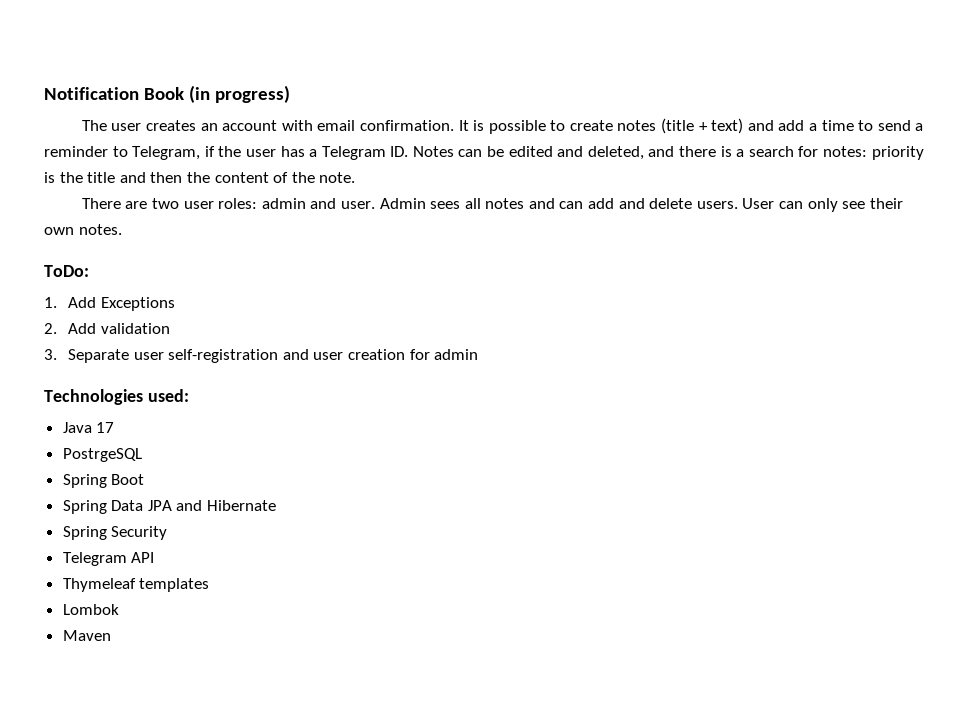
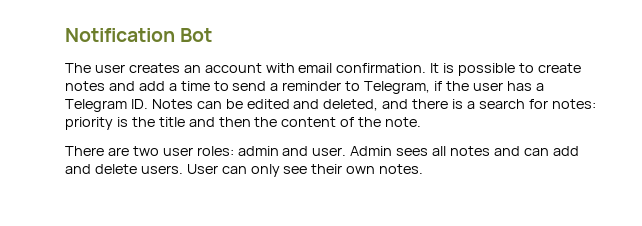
- Notification Book (in progress)
+ Notification Bot
- It is possible to create notes (title + text) and add a time to send a reminder to Telegram, if the user has a Telegram ID. Notes can be edited and deleted, and there is a search for notes: priority is the title and then the content of the note.
+ It is possible to create notes and add a time to send a reminder to Telegram, if the user has a Telegram ID. Notes can be edited and deleted, and there is a search for notes: priority is the title and then the content of the note.
- ToDo:
- 1. Add Exceptions
- 2. Add validation
- 3. Separate user self-registration and user creation for admin
- Technologies used:
- Java 17
- PostrgeSQL
- Spring Boot
- Spring Data JPA and Hibernate
- Spring Security
- Telegram API
- Thymeleaf templates
- Lombok
- Maven

